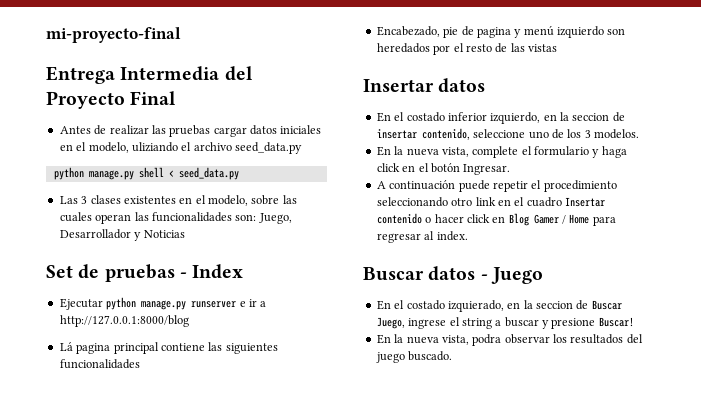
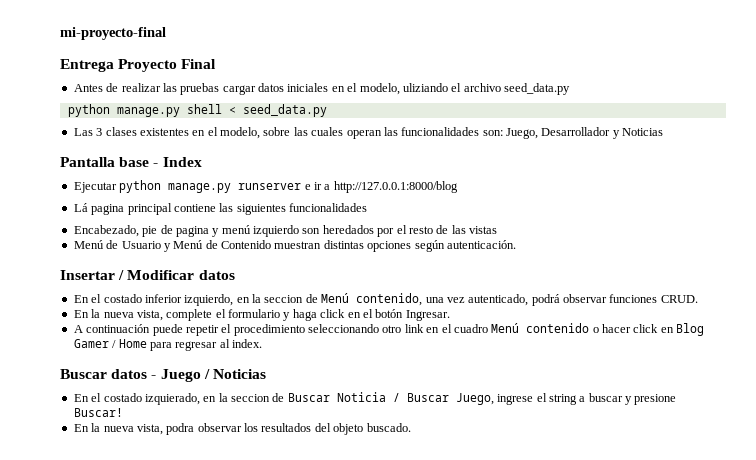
- Entrega Intermedia del Proyecto Final
+ Entrega Proyecto Final
- Set de pruebas - Index
+ Pantalla base - Index
- Insertar datos
+ Menú de Usuario y Menú de Contenido muestran distintas opciones según autenticación.
+ Insertar / Modificar datos
- En el costado inferior izquierdo, en la seccion de insertar contenido, seleccione uno de los 3 modelos.
+ En el costado inferior izquierdo, en la seccion de Menú contenido, una vez autenticado, podrá observar funciones CRUD.
- A continuación puede repetir el procedimiento seleccionando otro link en el cuadro Insertar contenido o hacer click en Blog Gamer / Home para regresar al index.
+ A continuación puede repetir el procedimiento seleccionando otro link en el cuadro Menú contenido o hacer click en Blog Gamer / Home para regresar al index.
- Buscar datos - Juego
+ Buscar datos - Juego / Noticias
- En el costado izquierado, en la seccion de Buscar Juego, ingrese el string a buscar y presione Buscar!
+ En el costado izquierado, en la seccion de Buscar Noticia / Buscar Juego, ingrese el string a buscar y presione Buscar!
- En la nueva vista, podra observar los resultados del juego buscado.
+ En la nueva vista, podra observar los resultados del objeto buscado.

